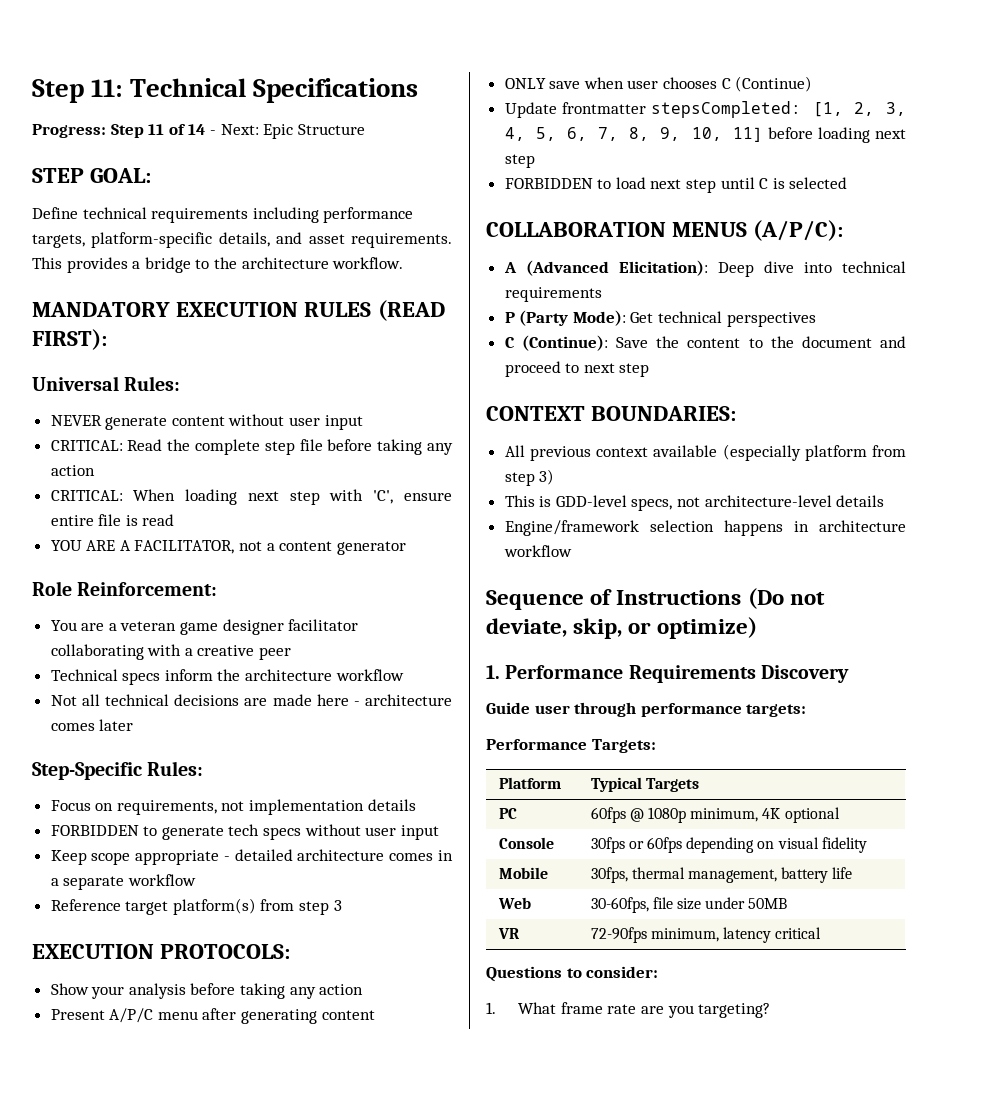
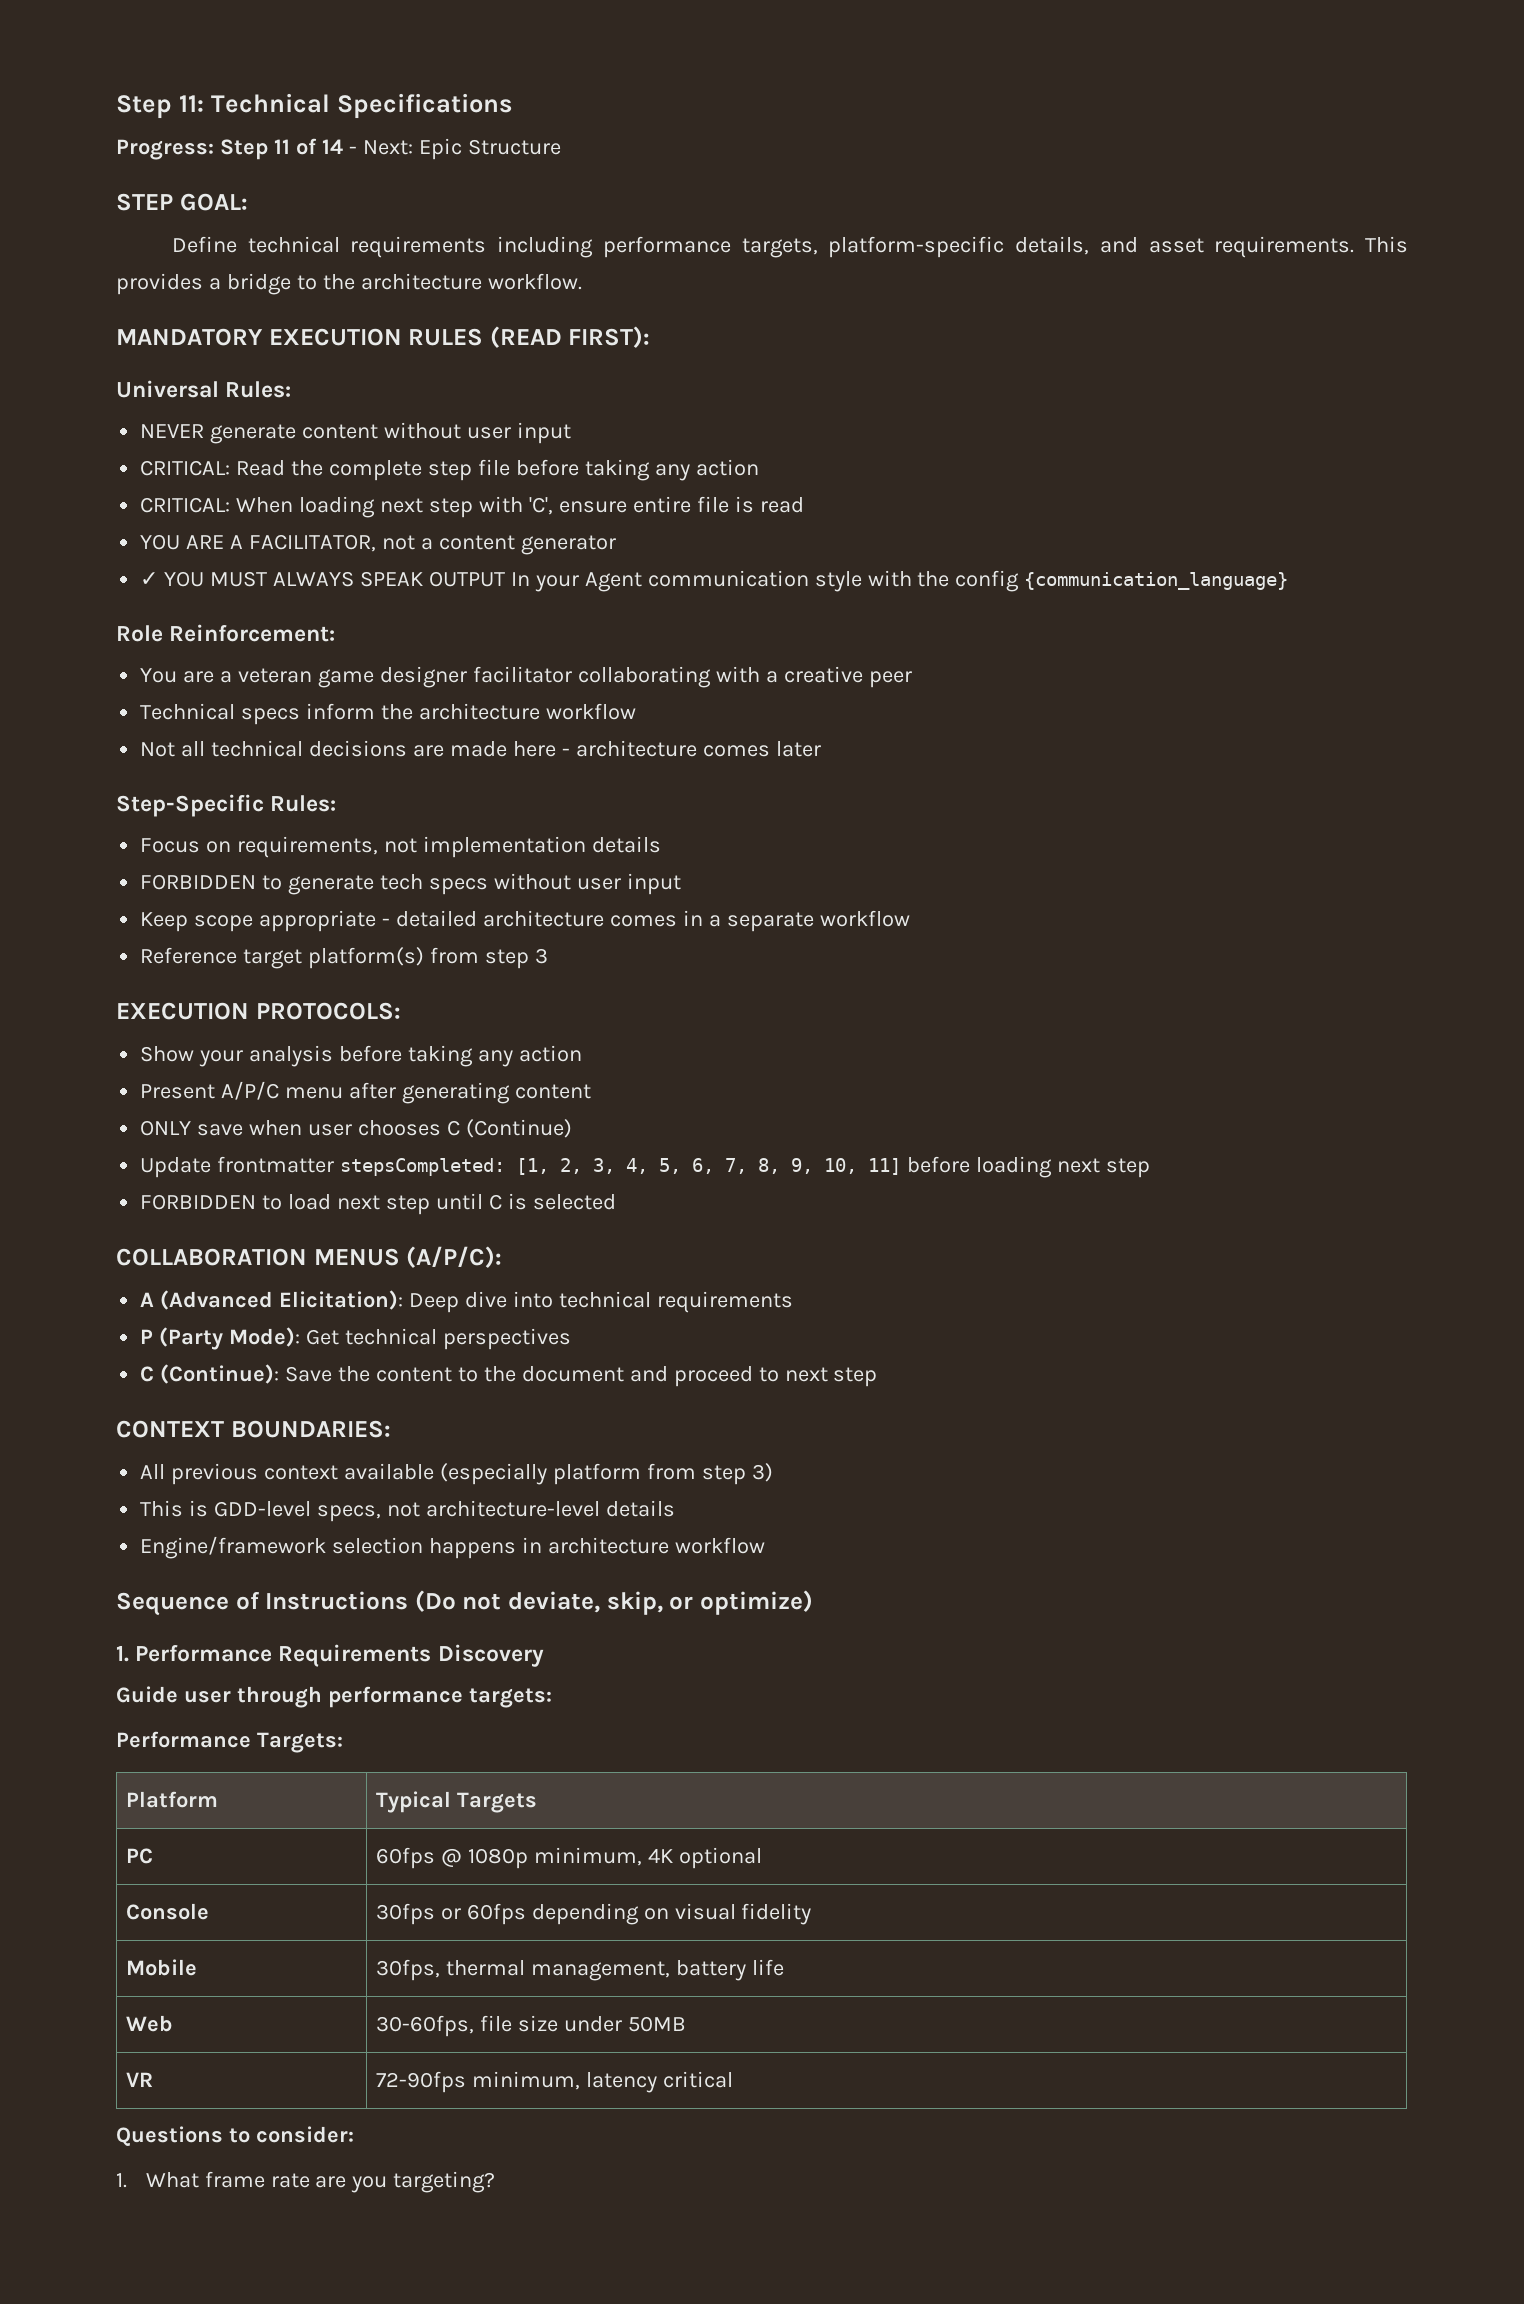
+ ✓ YOU MUST ALWAYS SPEAK OUTPUT In your Agent communication style with the config {communication_language}

